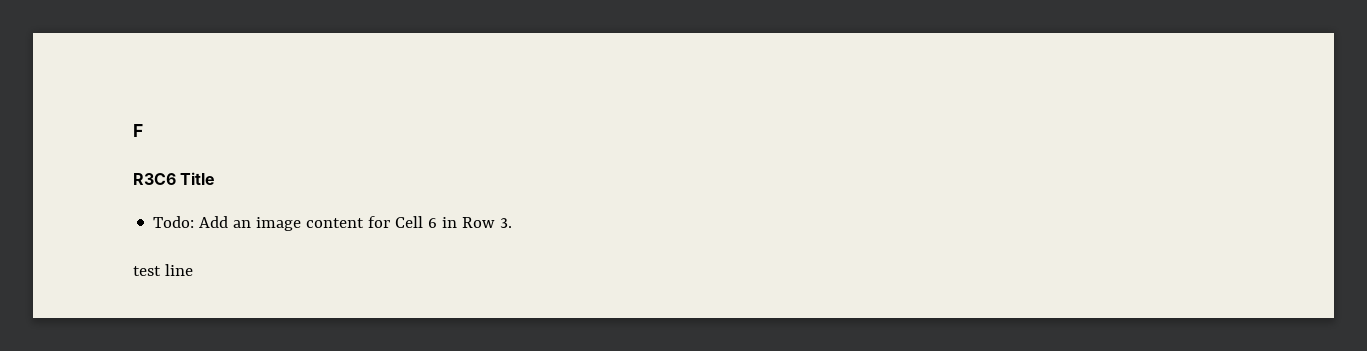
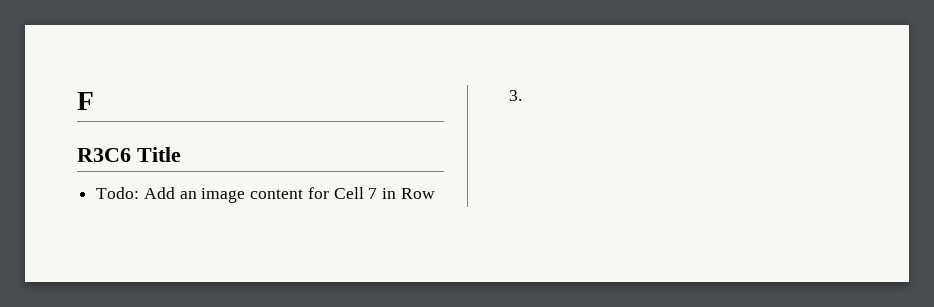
- Todo: Add an image content for Cell 6 in Row 3.
+ Todo: Add an image content for Cell 7 in Row 3.
- test line

